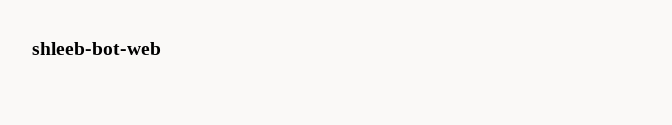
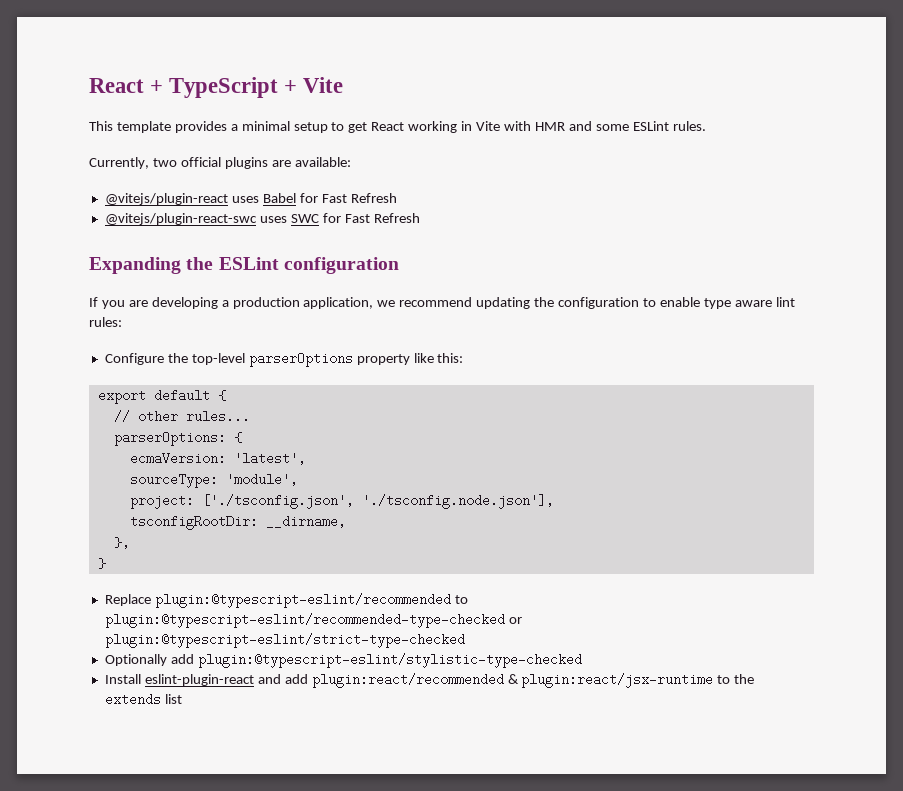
- shleeb-bot-web
+ React + TypeScript + Vite
+ This template provides a minimal setup to get React working in Vite with HMR and some ESLint rules.
+ Currently, two official plugins are available:
+ @vitejs/plugin-react uses Babel for Fast Refresh
+ @vitejs/plugin-react-swc uses SWC for Fast Refresh
+ Expanding the ESLint configuration
+ If you are developing a production application, we recommend updating the configuration to enable type aware lint rules:
+ Configure the top-level parserOptions property like this:
+ export default {
+ // other rules...
+ parserOptions: {
+ ecmaVersion: 'latest',
+ sourceType: 'module',
+ project: ['./tsconfig.json', './tsconfig.node.json'],
+ tsconfigRootDir: __dirname,
+ },
+ }
+ Replace plugin:@typescript-eslint/recommended to plugin:@typescript-eslint/recommended-type-checked or plugin:@typescript-eslint/strict-type-checked
+ Optionally add plugin:@typescript-eslint/stylistic-type-checked
+ Install eslint-plugin-react and add plugin:react/recommended & plugin:react/jsx-runtime to the extends list

